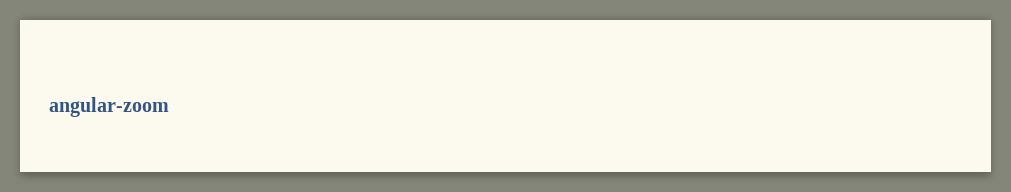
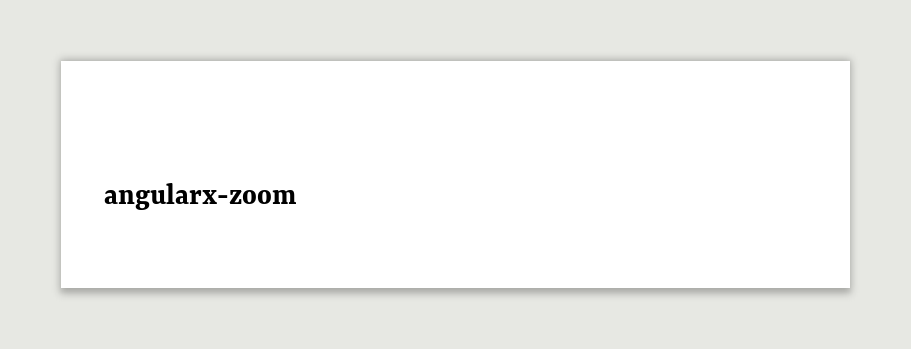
- angular-zoom
+ angularx-zoom

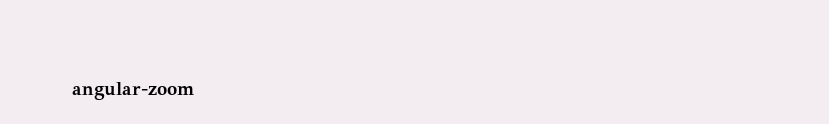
- angularx-zoom
+ angular-zoom

